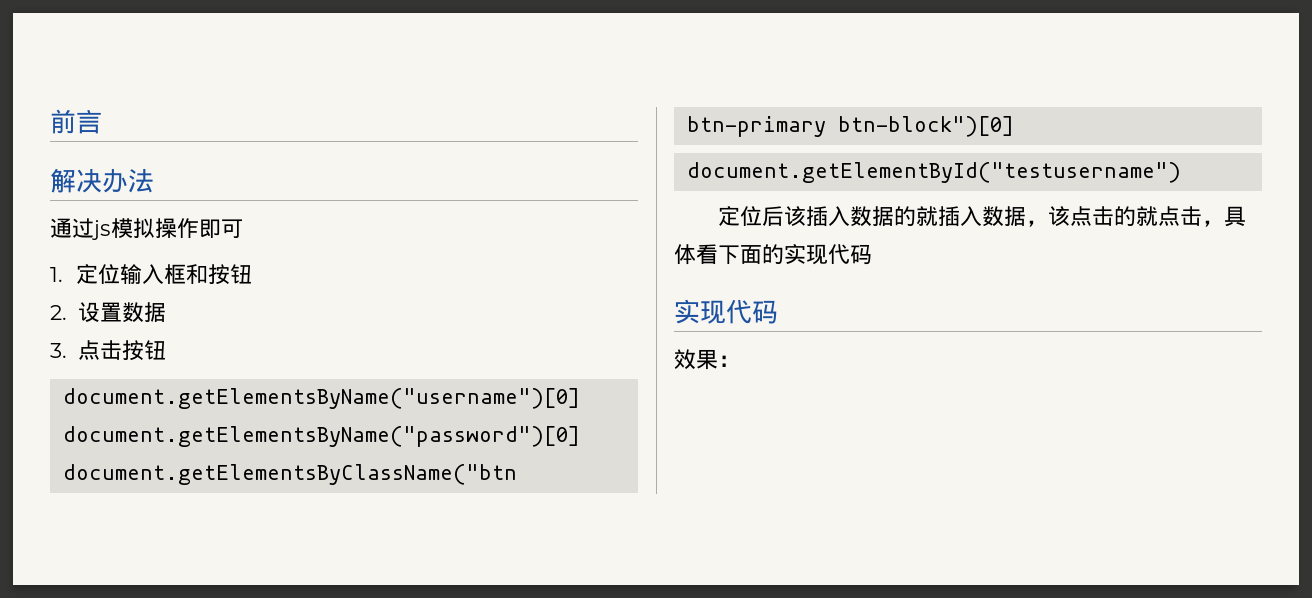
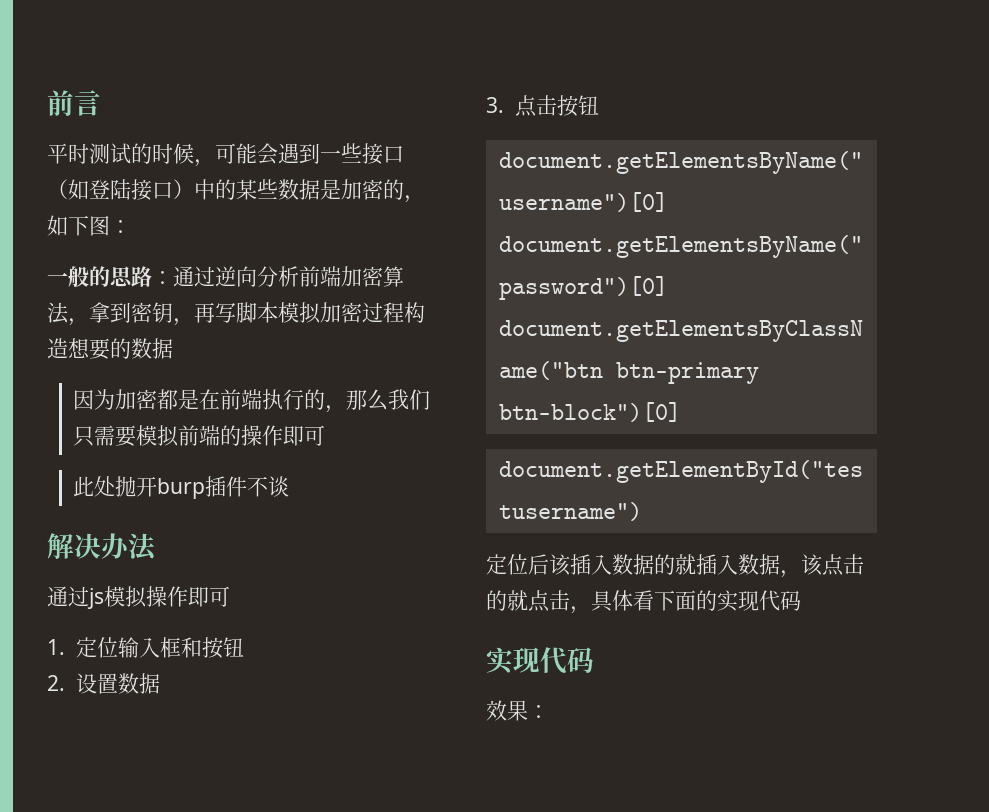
+ 平时测试的时候，可能会遇到一些接口（如登陆接口）中的某些数据是加密的，如下图：
+ 一般的思路：通过逆向分析前端加密算法，拿到密钥，再写脚本模拟加密过程构造想要的数据
+ 因为加密都是在前端执行的，那么我们只需要模拟前端的操作即可
+ 此处抛开burp插件不谈

